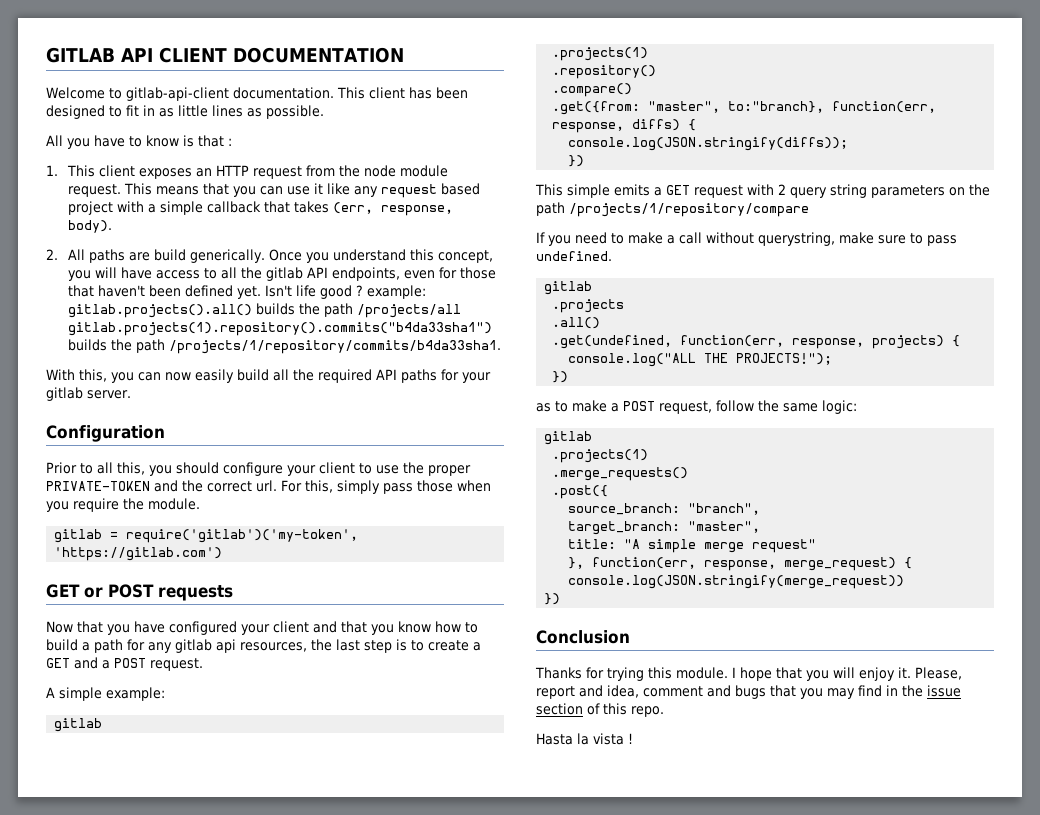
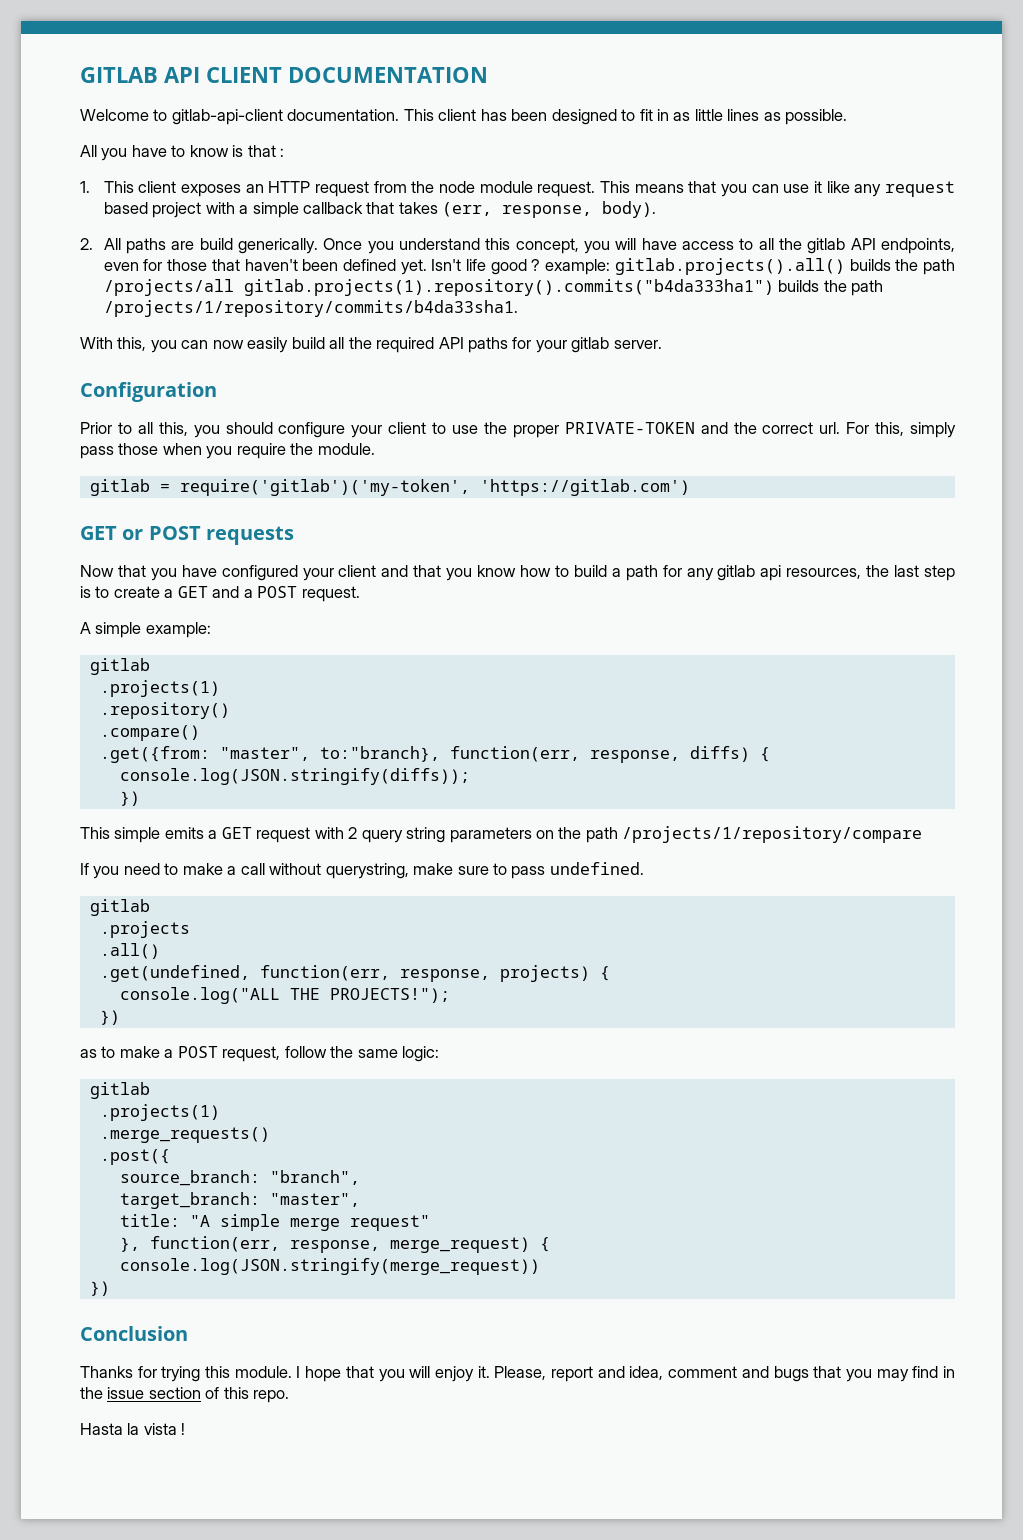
- Isn't life good ? example: gitlab.projects().all() builds the path /projects/all gitlab.projects(1).repository().commits("b4da33sha1") builds the path /projects/1/repository/commits/b4da33sha1.
+ Isn't life good ? example: gitlab.projects().all() builds the path /projects/all gitlab.projects(1).repository().commits("b4da333ha1") builds the path /projects/1/repository/commits/b4da33sha1.

